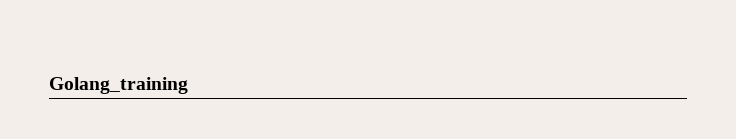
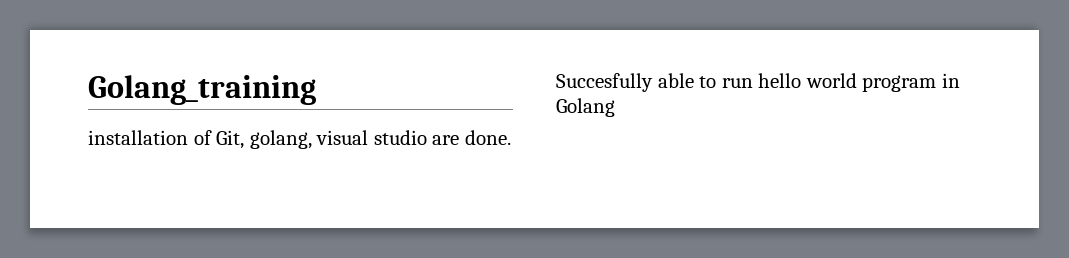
+ installation of Git, golang, visual studio are done. Succesfully able to run hello world program in Golang

